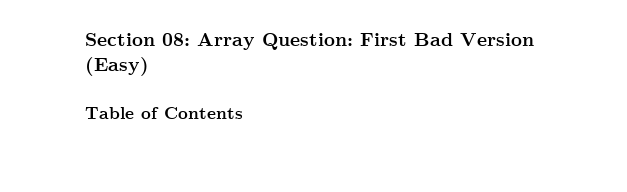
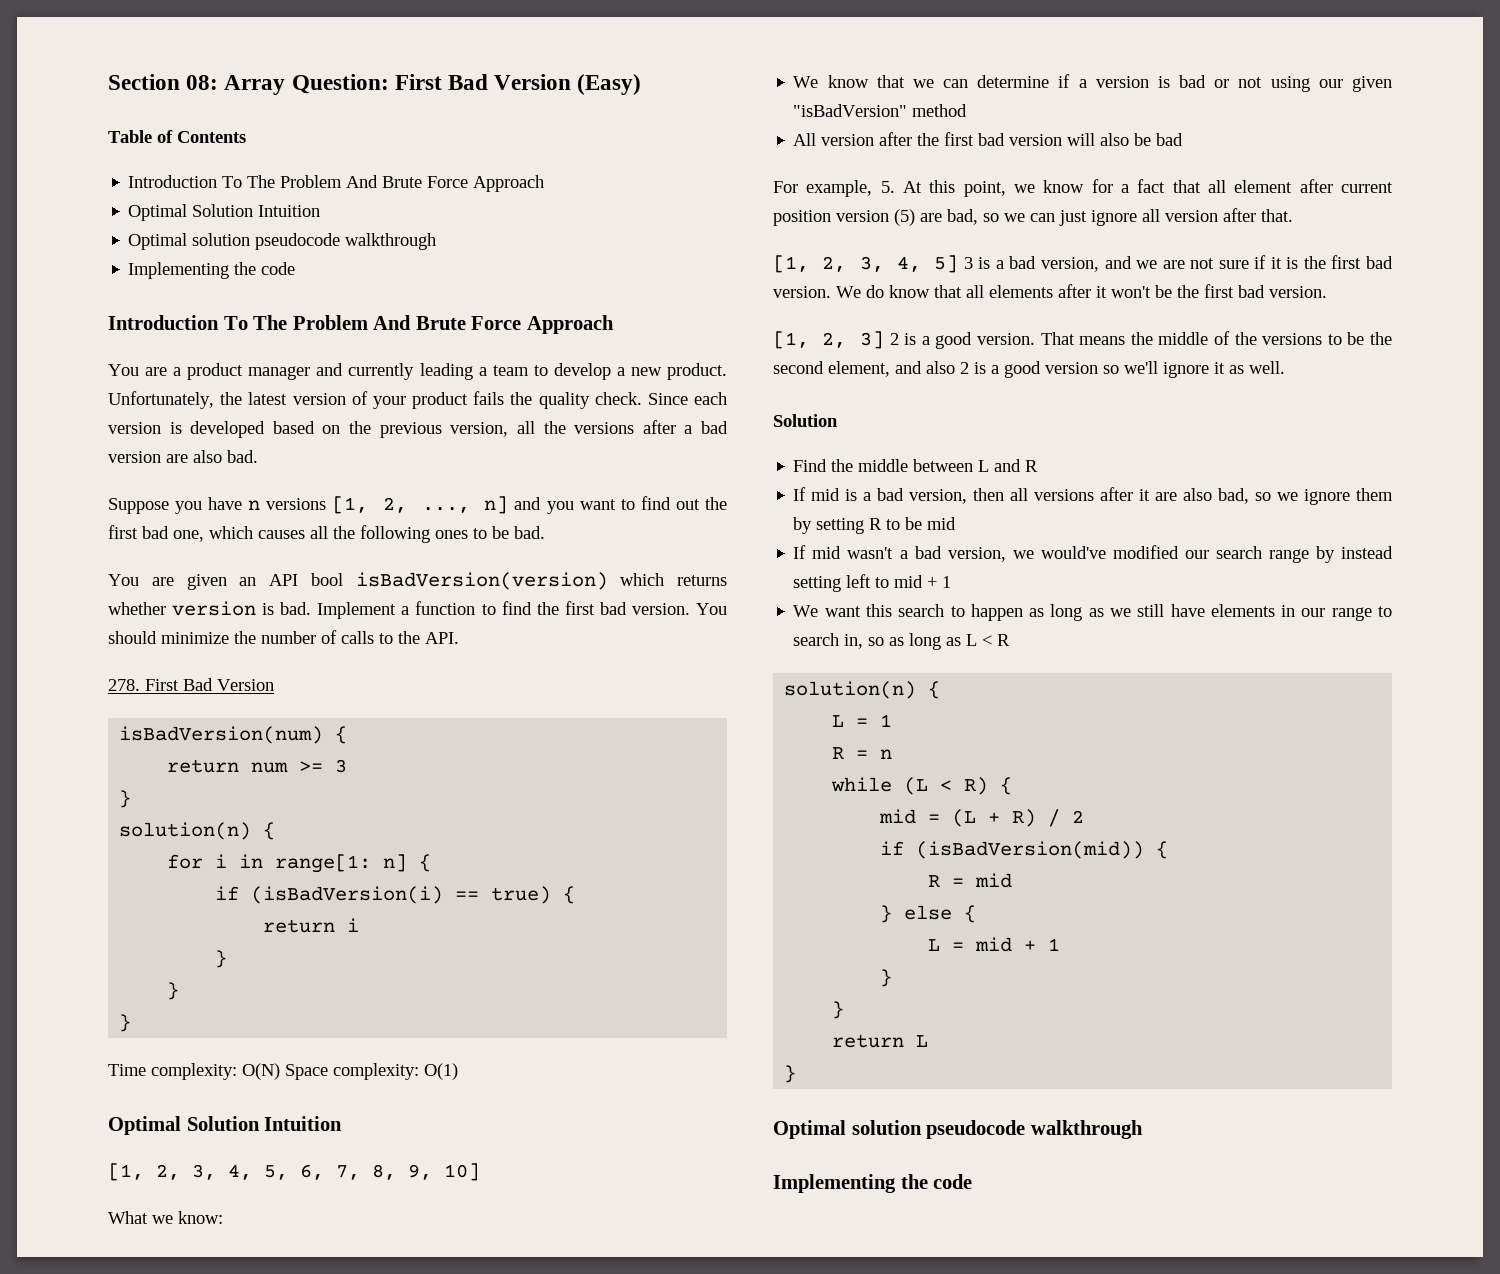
  Table of Contents
+ Introduction To The Problem And Brute Force Approach
+ Optimal Solution Intuition
+ Optimal solution pseudocode walkthrough
+ Implementing the code
+ Introduction To The Problem And Brute Force Approach
+ You are a product manager and currently leading a team to develop a new product. Unfortunately, the latest version of your product fails the quality check. Since each version is developed based on the previous version, all the versions after a bad version are also bad.
+ Suppose you have n versions [1, 2, ..., n] and you want to find out the first bad one, which causes all the following ones to be bad.
+ You are given an API bool isBadVersion(version) which returns whether version is bad. Implement a function to find the first bad version. You should minimize the number of calls to the API.
+ 278. First Bad Version
+ isBadVersion(num) {
+ return num >= 3
+ }
+ solution(n) {
+ for i in range[1: n] {
+ if (isBadVersion(i) == true) {
+ return i
+ }
+ }
+ }
+ Time complexity: O(N) Space complexity: O(1)
+ Optimal Solution Intuition
+ [1, 2, 3, 4, 5, 6, 7, 8, 9, 10]
+ What we know:
+ We know that we can determine if a version is bad or not using our given "isBadVersion" method
+ All version after the first bad version will also be bad
+ For example, 5. At this point, we know for a fact that all element after current position version (5) are bad, so we can just ignore all version after that.
+ [1, 2, 3, 4, 5] 3 is a bad version, and we are not sure if it is the first bad version. We do know that all elements after it won't be the first bad version.
+ [1, 2, 3] 2 is a good version. That means the middle of the versions to be the second element, and also 2 is a good version so we'll ignore it as well.
+ Solution
+ Find the middle between L and R
+ If mid is a bad version, then all versions after it are also bad, so we ignore them by setting R to be mid
+ If mid wasn't a bad version, we would've modified our search range by instead setting left to mid + 1
+ We want this search to happen as long as we still have elements in our range to search in, so as long as L < R
+ solution(n) {
+ L = 1
+ R = n
+ while (L < R) {
+ mid = (L + R) / 2
+ if (isBadVersion(mid)) {
+ R = mid
+ } else {
+ L = mid + 1
+ }
+ }
+ return L
+ }
+ Optimal solution pseudocode walkthrough
+ Implementing the code

